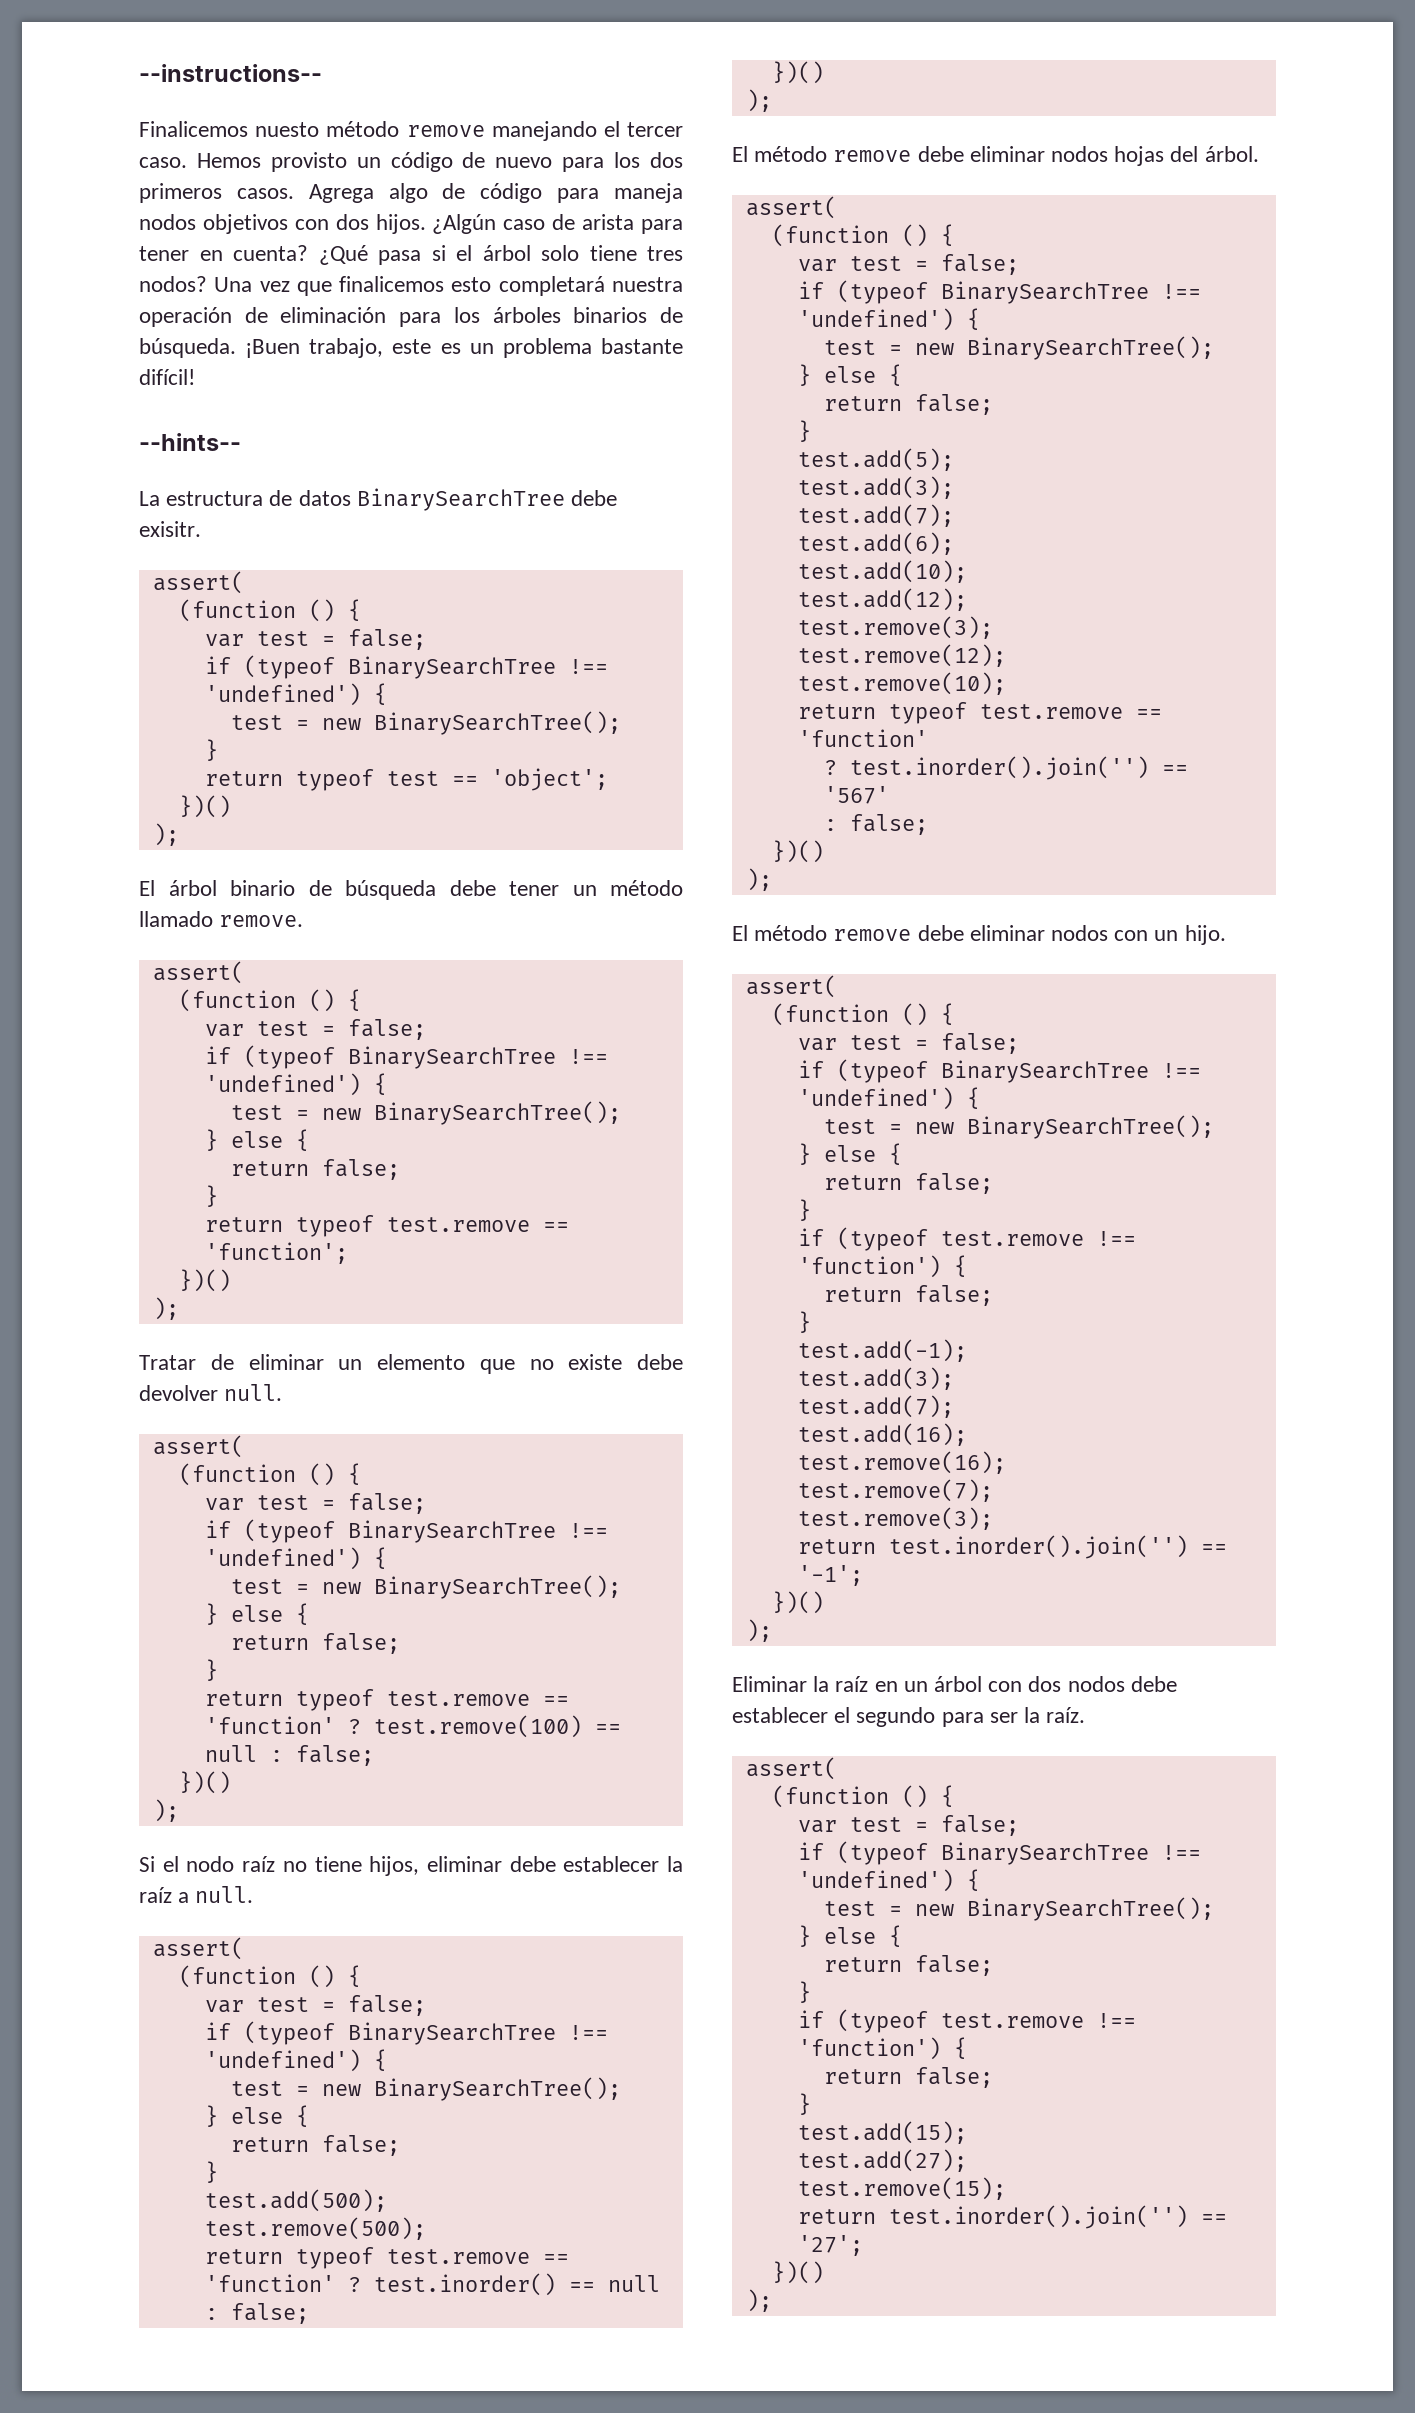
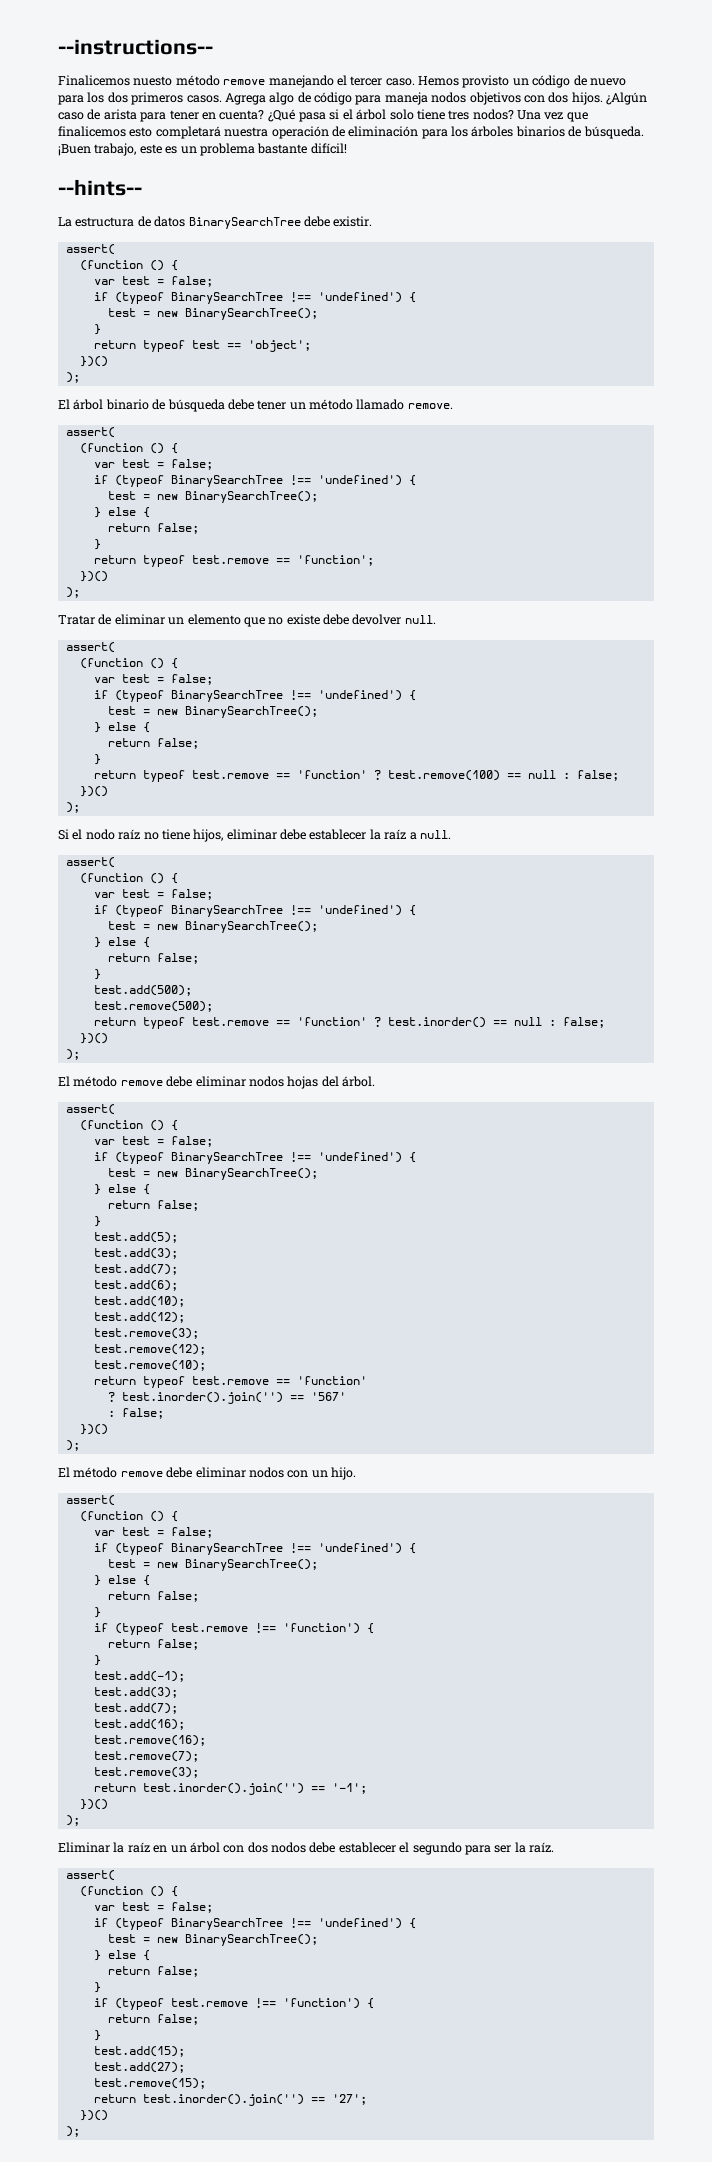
- La estructura de datos BinarySearchTree debe exisitr.
+ La estructura de datos BinarySearchTree debe existir.

